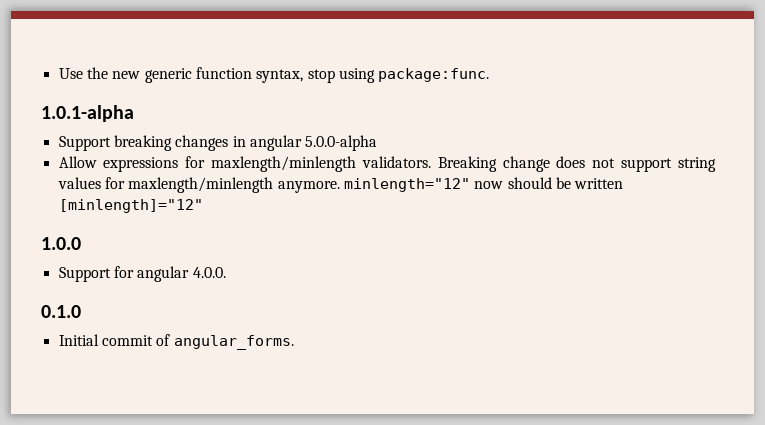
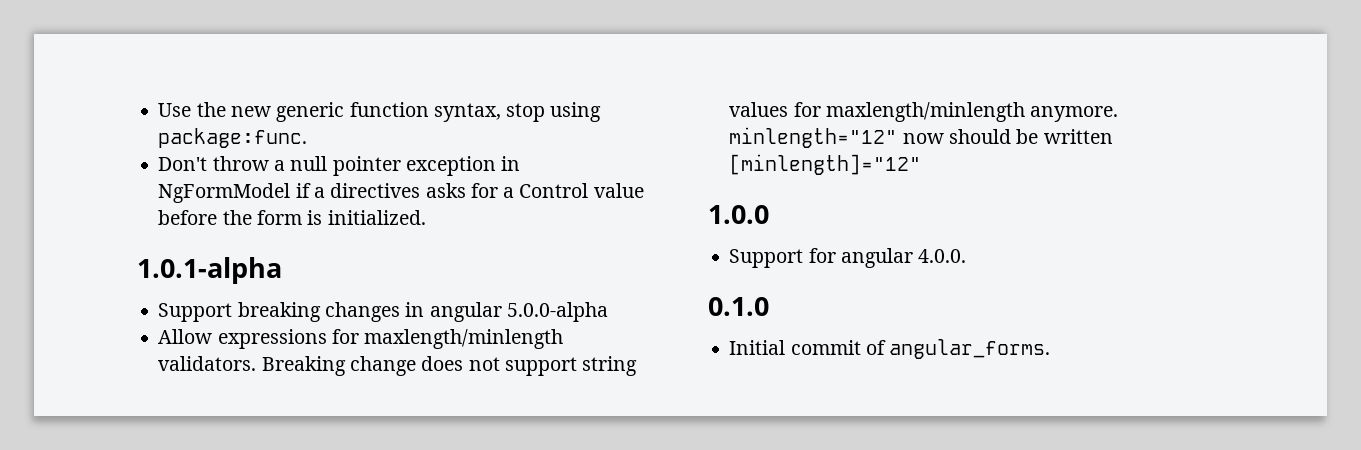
+ Don't throw a null pointer exception in NgFormModel if a directives asks for a Control value before the form is initialized.

